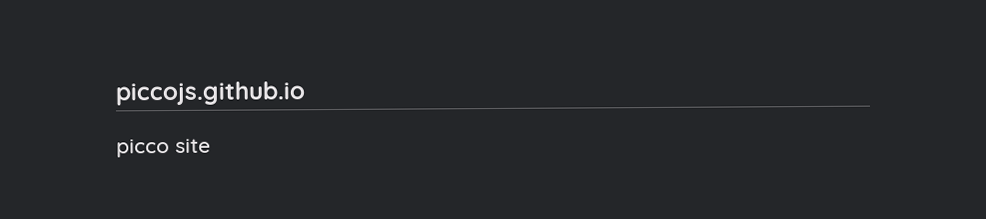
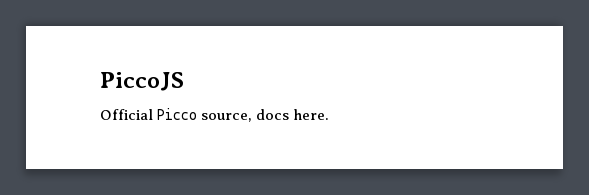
- piccojs.github.io
- picco site
+ PiccoJS
+ Official Picco source, docs here.

